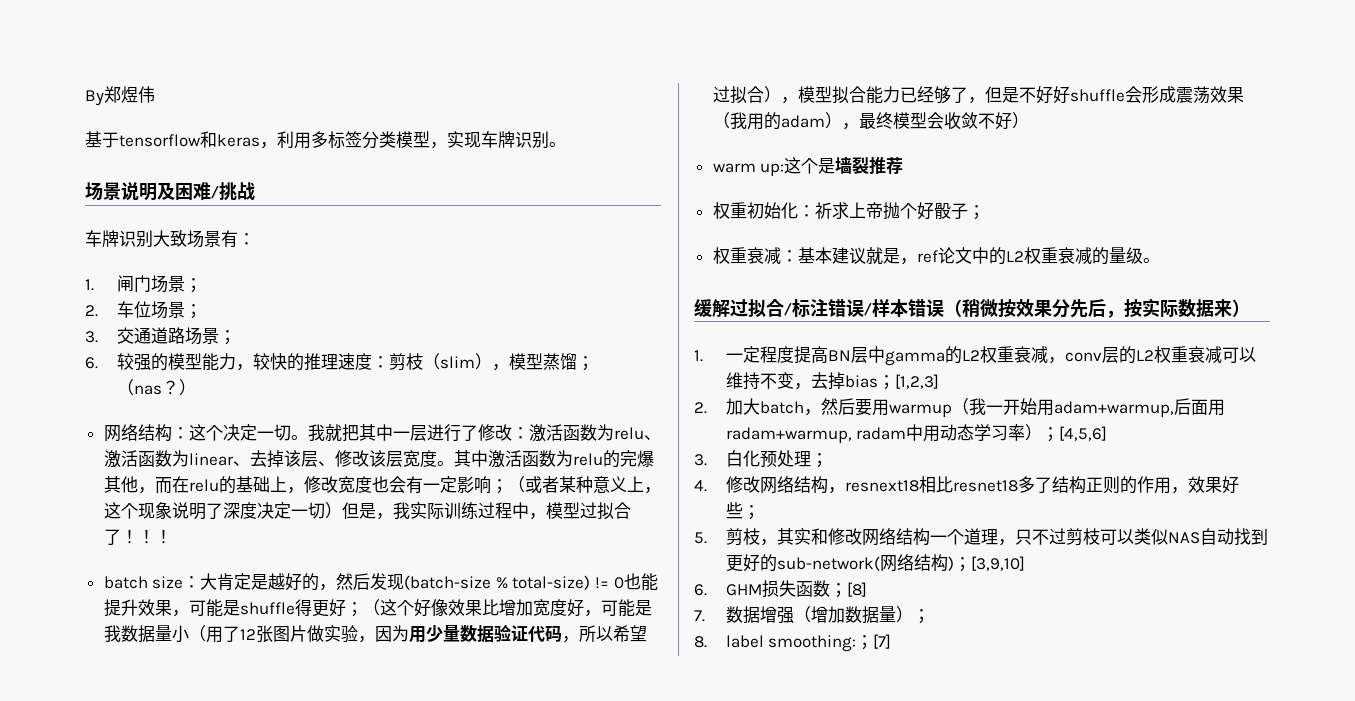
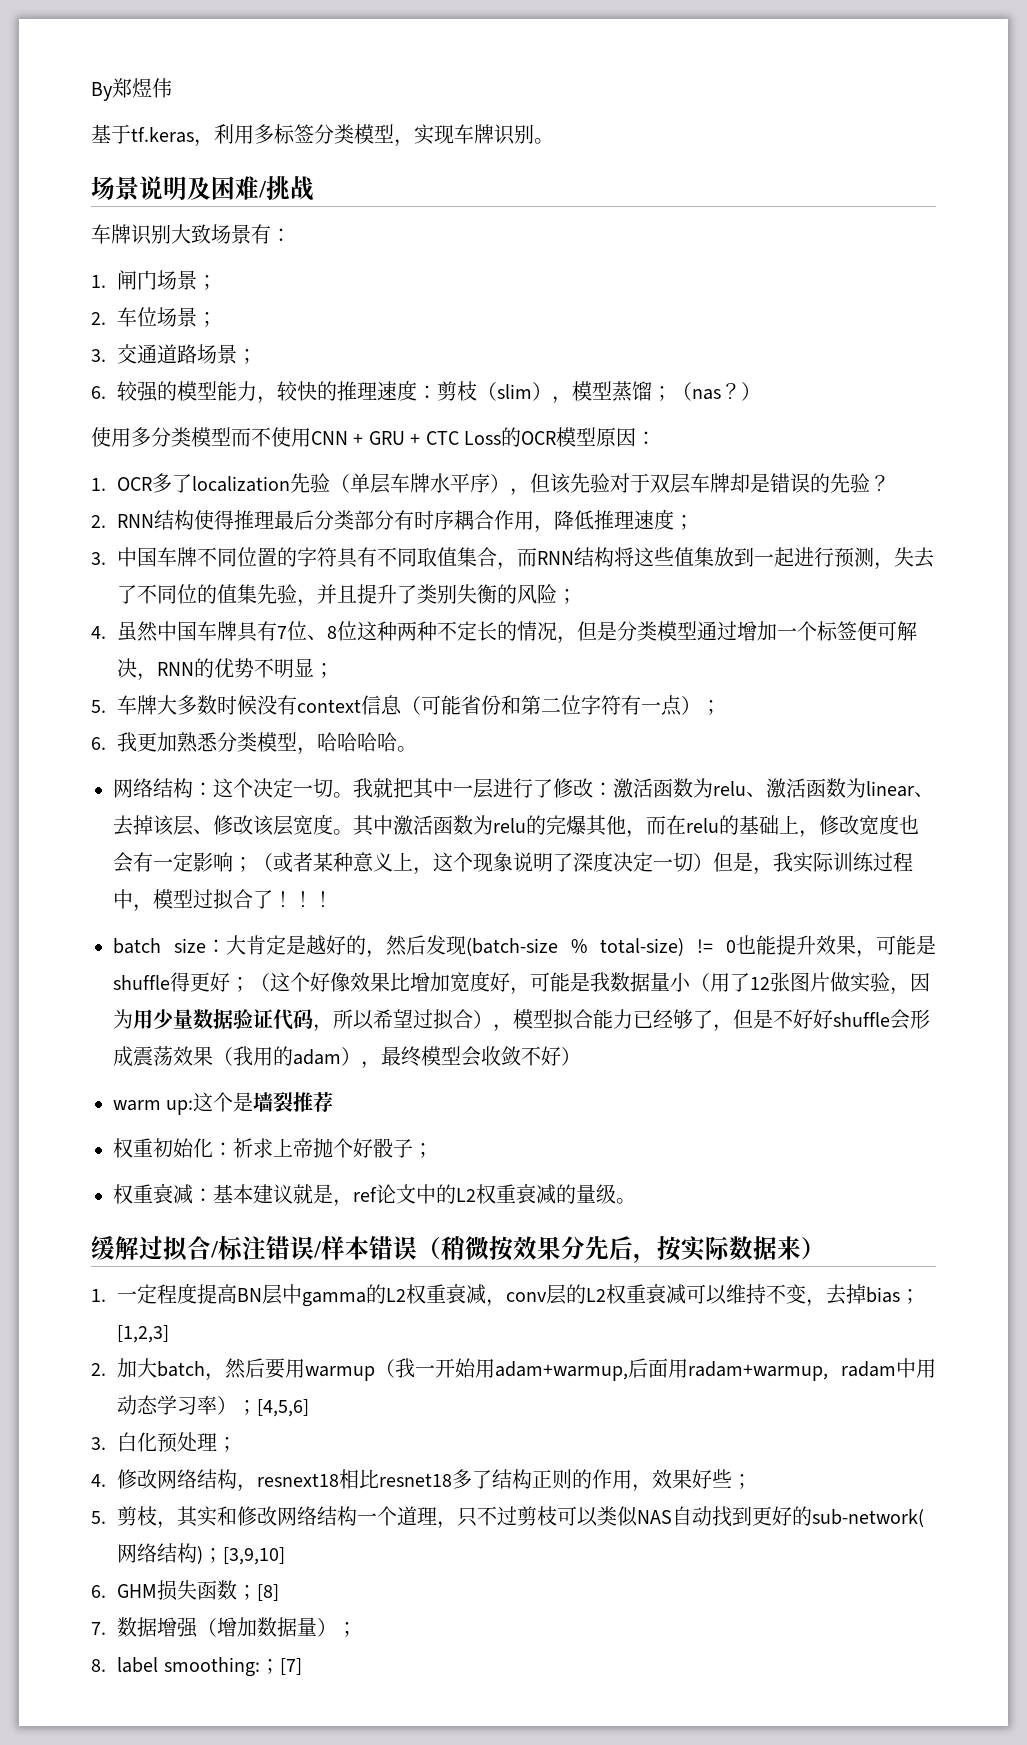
- 基于tensorflow和keras，利用多标签分类模型，实现车牌识别。
+ 基于tf.keras，利用多标签分类模型，实现车牌识别。
+ 使用多分类模型而不使用CNN + GRU + CTC Loss的OCR模型原因：
+ 1. OCR多了localization先验（单层车牌水平序），但该先验对于双层车牌却是错误的先验？
+ 2. RNN结构使得推理最后分类部分有时序耦合作用，降低推理速度；
+ 3.中国车牌不同位置的字符具有不同取值集合，而RNN结构将这些值集放到一起进行预测，失去了不同位的值集先验，并且提升了类别失衡的风险；
+ 4.虽然中国车牌具有7位、8位这种两种不定长的情况，但是分类模型通过增加一个标签便可解决，RNN的优势不明显；
+ 5.车牌大多数时候没有context信息（可能省份和第二位字符有一点）；
+ 6.我更加熟悉分类模型，哈哈哈哈。

